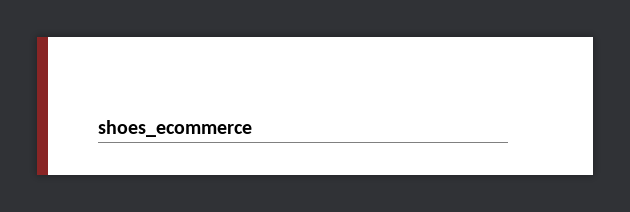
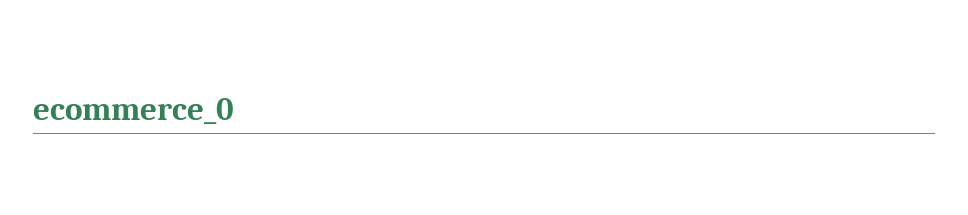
- shoes_ecommerce
+ ecommerce_0

